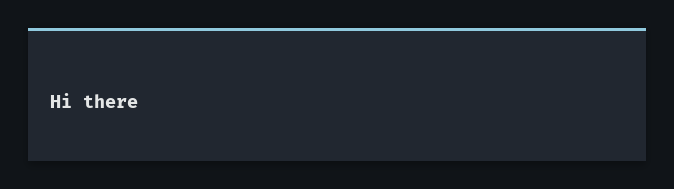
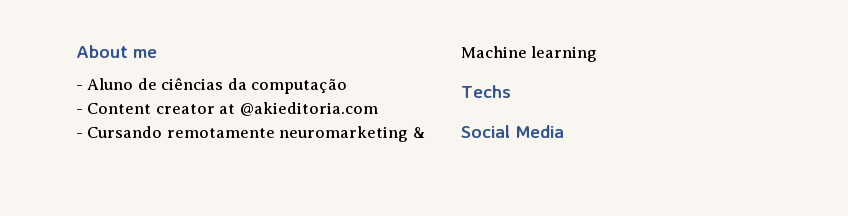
- Hi there
+ About me
+ - Aluno de ciências da computação
+ - Content creator at @akieditoria.com
+ - Cursando remotamente neuromarketing & Machine learning
+ Techs
+ Social Media

